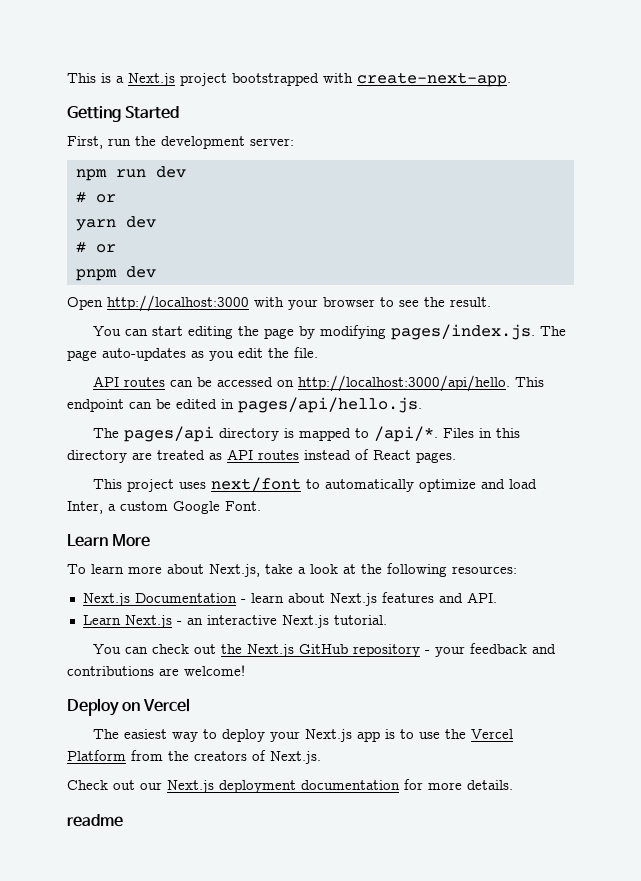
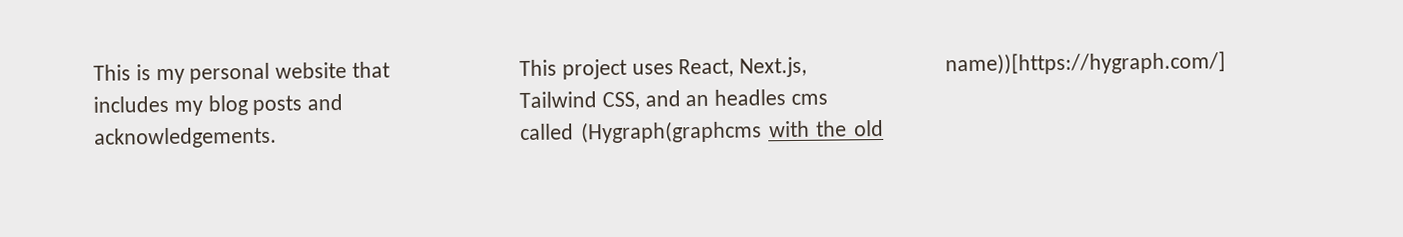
- This is a Next.js project bootstrapped with create-next-app.
- Getting Started
- First, run the development server:
- npm run dev
- # or
- yarn dev
- # or
- pnpm dev
- Open http://localhost:3000 with your browser to see the result.
- You can start editing the page by modifying pages/index.js. The page auto-updates as you edit the file.
- API routes can be accessed on http://localhost:3000/api/hello. This endpoint can be edited in pages/api/hello.js.
- The pages/api directory is mapped to /api/*. Files in this directory are treated as API routes instead of React pages.
- This project uses next/font to automatically optimize and load Inter, a custom Google Font.
- Learn More
- To learn more about Next.js, take a look at the following resources:
- Next.js Documentation - learn about Next.js features and API.
- Learn Next.js - an interactive Next.js tutorial.
- You can check out the Next.js GitHub repository - your feedback and contributions are welcome!
- Deploy on Vercel
- The easiest way to deploy your Next.js app is to use the Vercel Platform from the creators of Next.js.
- Check out our Next.js deployment documentation for more details.
- readme
+ This is my personal website that includes my blog posts and acknowledgements.
+ This project uses React, Next.js, Tailwind CSS, and an headles cms called (Hygraph(graphcms with the old name))[https://hygraph.com/]

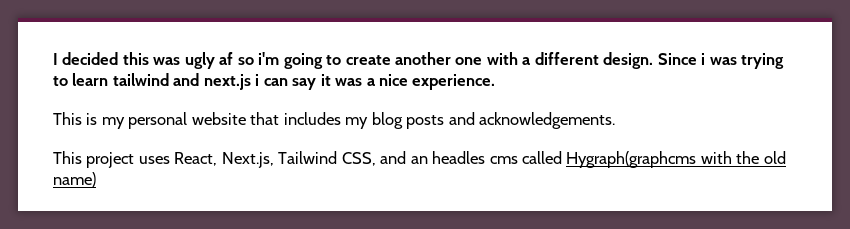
+ I decided this was ugly af so i'm going to create another one with a different design. Since i was trying to learn tailwind and next.js i can say it was a nice experience.
- This project uses React, Next.js, Tailwind CSS, and an headles cms called (Hygraph(graphcms with the old name))[https://hygraph.com/]
+ This project uses React, Next.js, Tailwind CSS, and an headles cms called Hygraph(graphcms with the old name)

